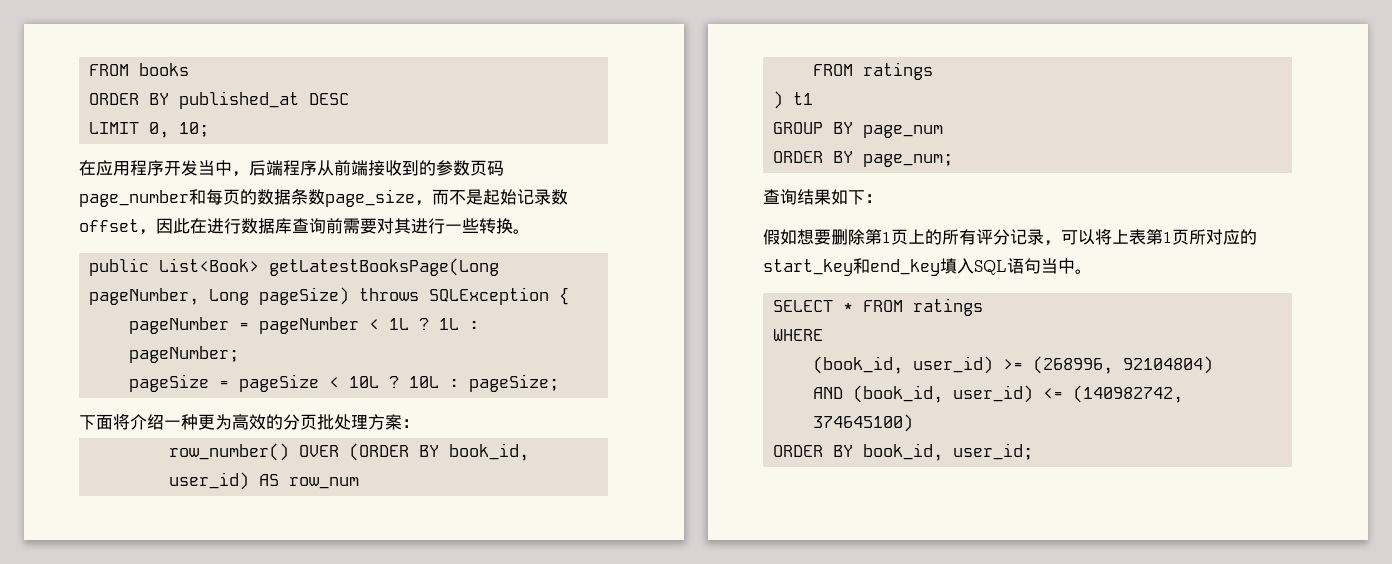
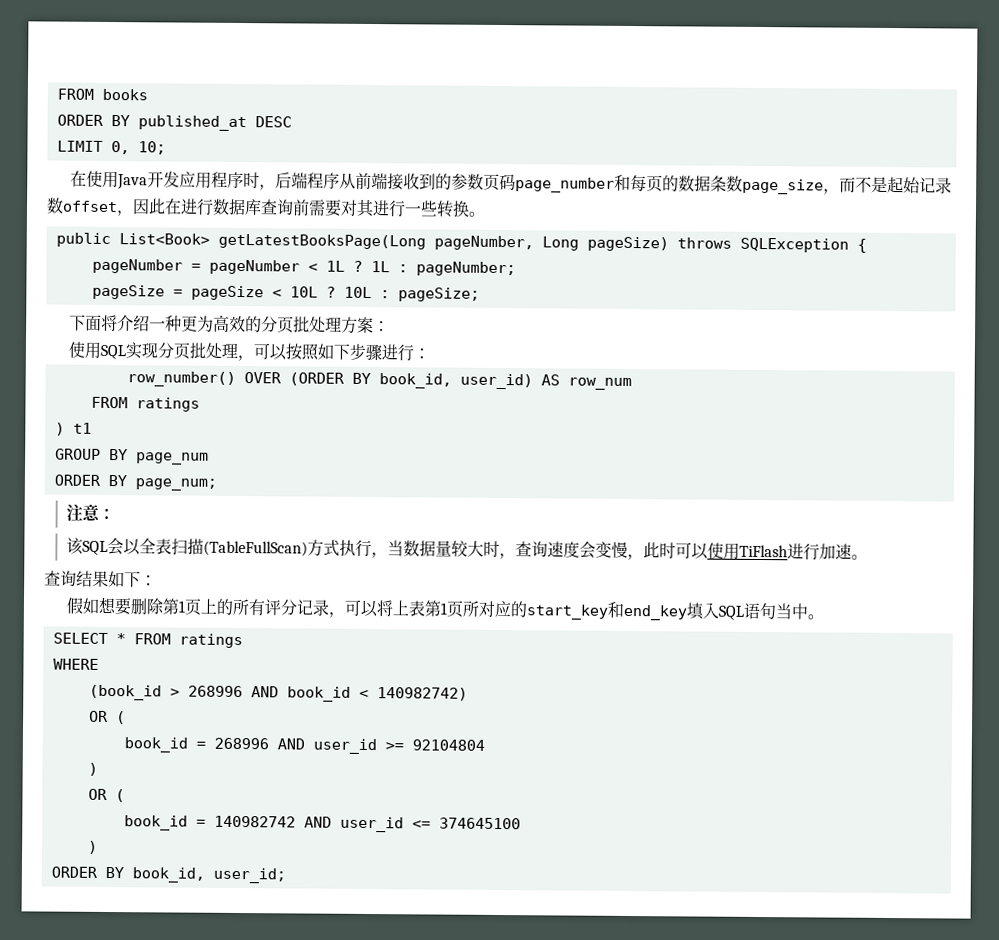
- 在应用程序开发当中，后端程序从前端接收到的参数页码page_number和每页的数据条数page_size，而不是起始记录数offset，因此在进行数据库查询前需要对其进行一些转换。
+ 在使用Java开发应用程序时，后端程序从前端接收到的参数页码page_number和每页的数据条数page_size，而不是起始记录数offset，因此在进行数据库查询前需要对其进行一些转换。
+ 使用SQL实现分页批处理，可以按照如下步骤进行：
+ 注意：
+ 该SQL会以全表扫描(TableFullScan)方式执行，当数据量较大时，查询速度会变慢，此时可以使用TiFlash进行加速。
- (book_id, user_id) >= (268996, 92104804)
- AND (book_id, user_id) <= (140982742, 374645100)
+ (book_id > 268996 AND book_id < 140982742)
+ OR (
+ book_id = 268996 AND user_id >= 92104804
+ )
+ OR (
+ book_id = 140982742 AND user_id <= 374645100
+ )

